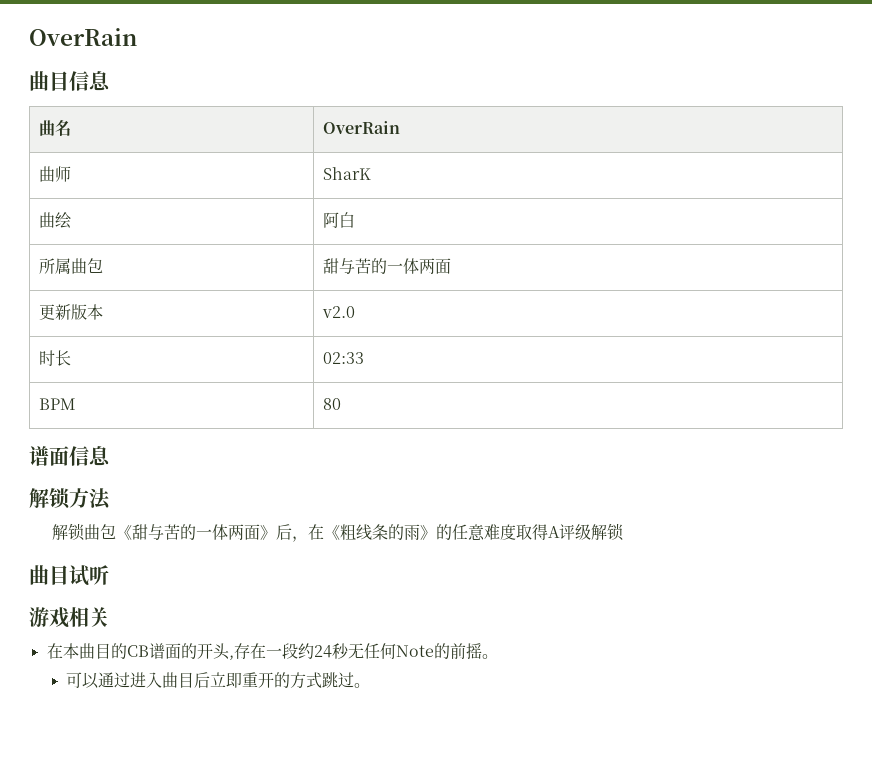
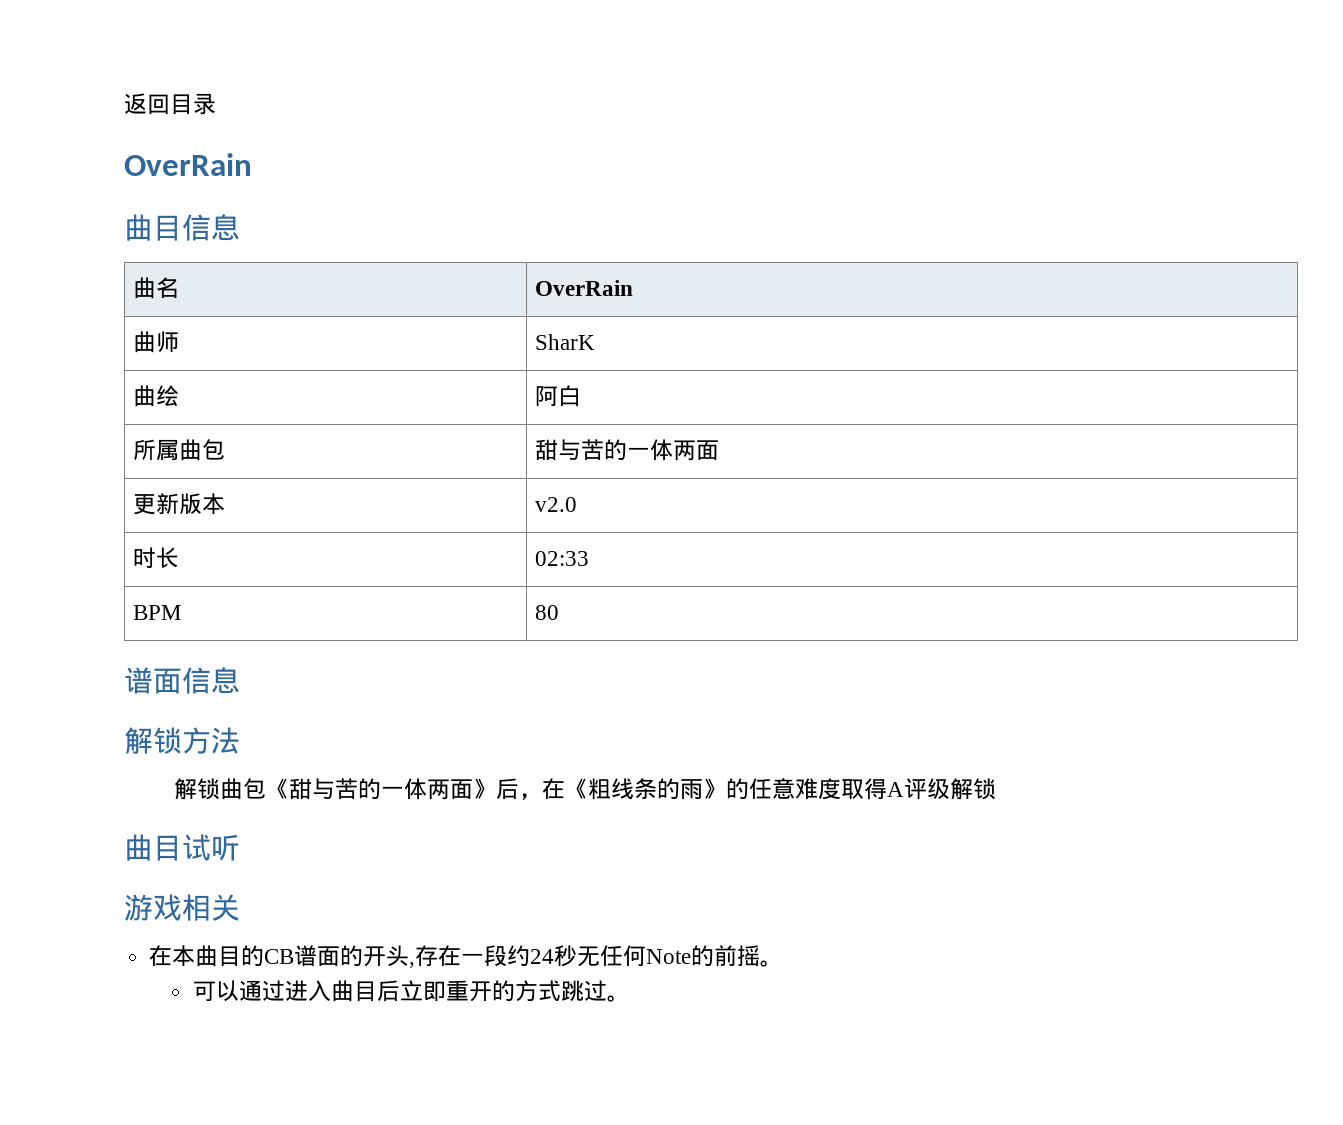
+ 返回目录

